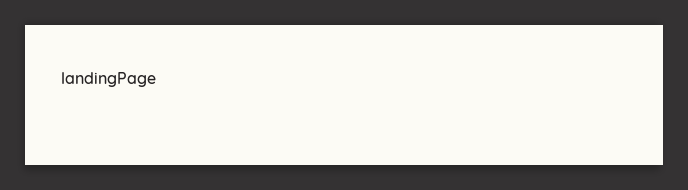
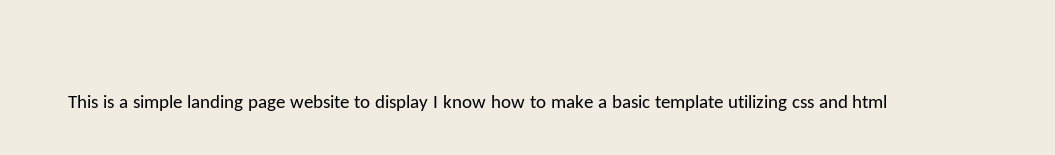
- landingPage
+ This is a simple landing page website to display I know how to make a basic template utilizing css and html

